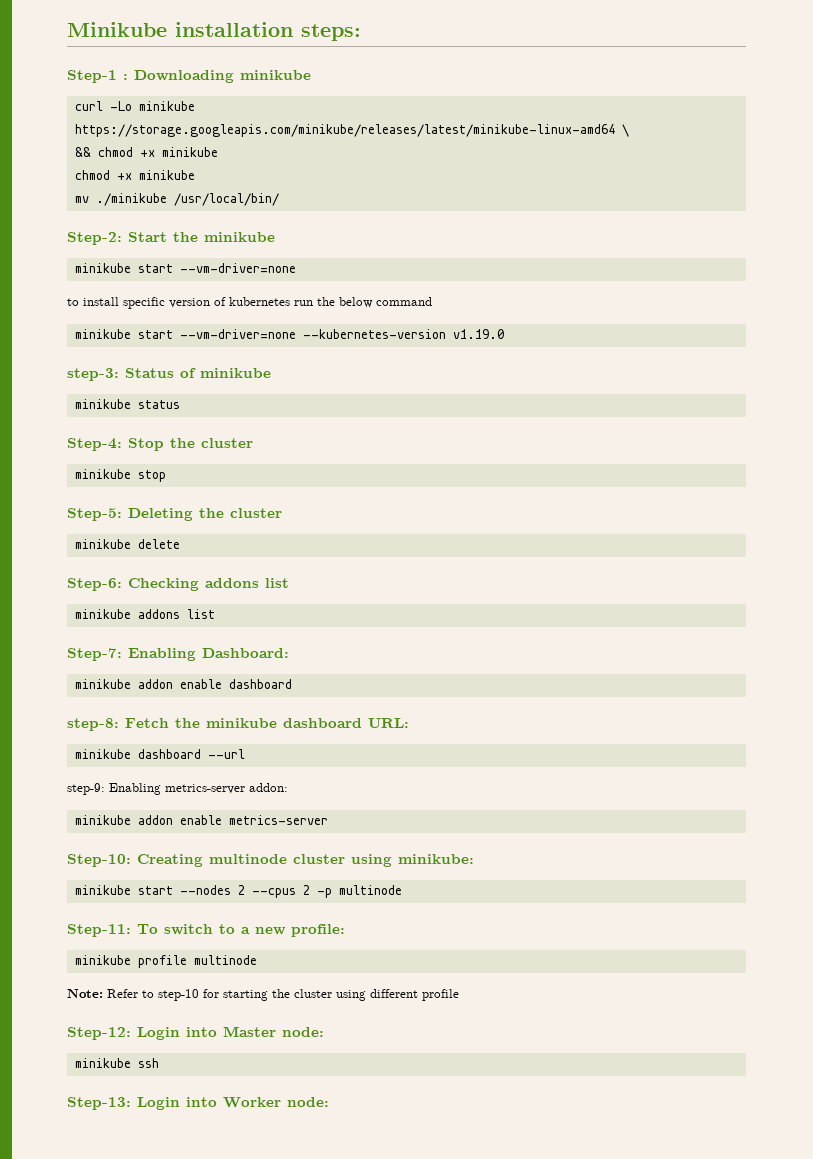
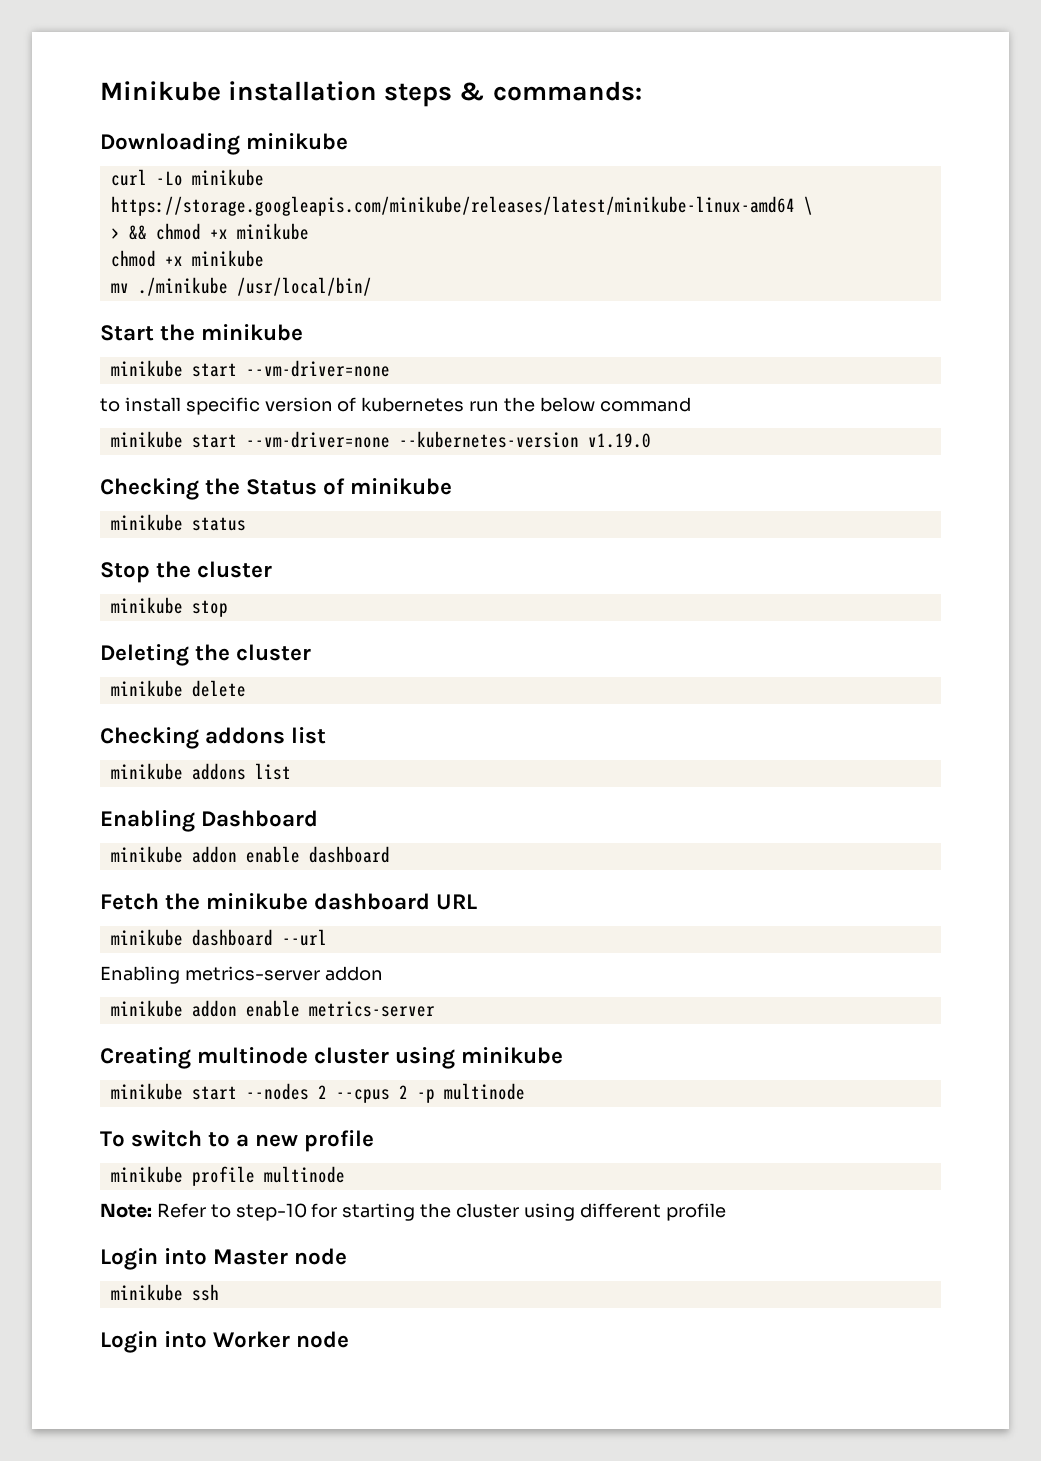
- Minikube installation steps:
- Step-1 : Downloading minikube
+ Minikube installation steps & commands:
+ Downloading minikube
- && chmod +x minikube
+ > && chmod +x minikube
- Step-2: Start the minikube
+ Start the minikube
- step-3: Status of minikube
+ Checking the Status of minikube
- Step-4: Stop the cluster
+ Stop the cluster
- Step-5: Deleting the cluster
+ Deleting the cluster
- Step-6: Checking addons list
+ Checking addons list
- Step-7: Enabling Dashboard:
+ Enabling Dashboard
- step-8: Fetch the minikube dashboard URL:
+ Fetch the minikube dashboard URL
- step-9: Enabling metrics-server addon:
+ Enabling metrics-server addon
- Step-10: Creating multinode cluster using minikube:
+ Creating multinode cluster using minikube
- Step-11: To switch to a new profile:
+ To switch to a new profile
- Step-12: Login into Master node:
+ Login into Master node
- Step-13: Login into Worker node:
+ Login into Worker node

